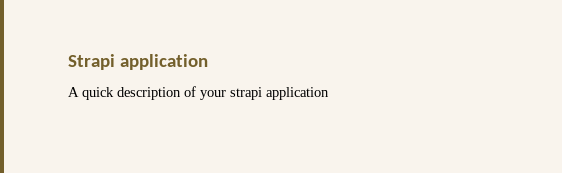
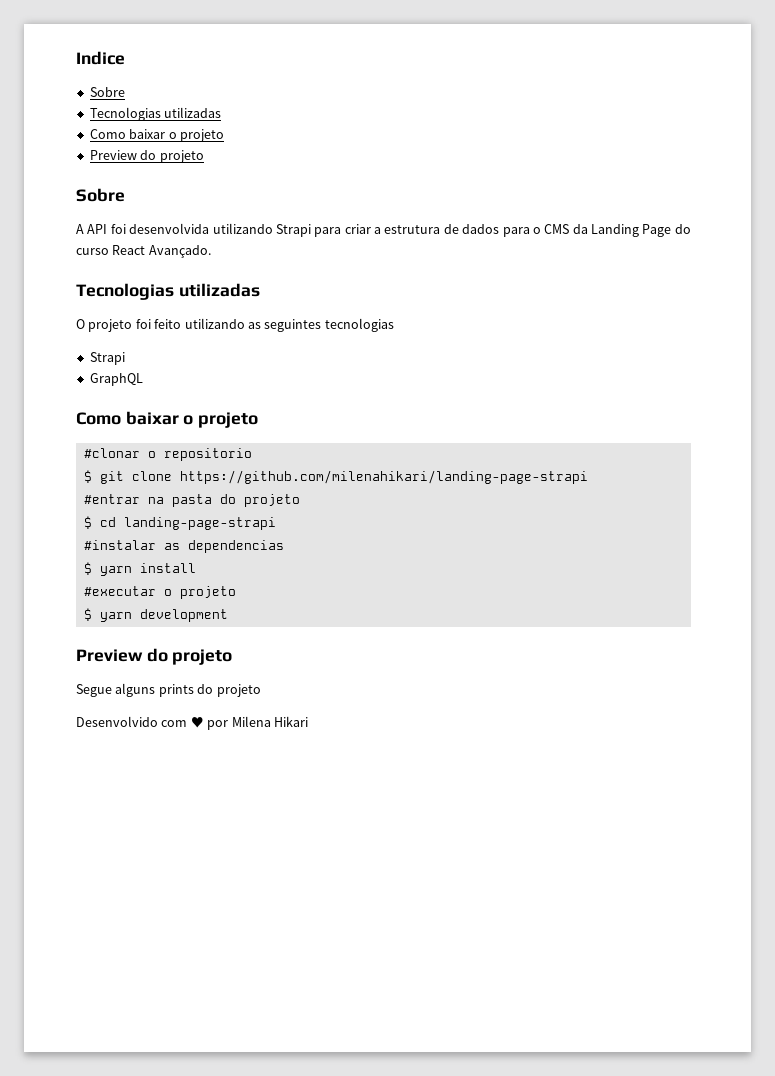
- Strapi application
- A quick description of your strapi application
+ Indice
+ Sobre
+ Tecnologias utilizadas
+ Como baixar o projeto
+ Preview do projeto
+ Sobre
+ A API foi desenvolvida utilizando Strapi para criar a estrutura de dados para o CMS da Landing Page do curso React Avançado.
+ Tecnologias utilizadas
+ O projeto foi feito utilizando as seguintes tecnologias
+ Strapi
+ GraphQL
+ Como baixar o projeto
+ #clonar o repositorio
+ $ git clone https://github.com/milenahikari/landing-page-strapi
+ #entrar na pasta do projeto
+ $ cd landing-page-strapi
+ #instalar as dependencias
+ $ yarn install
+ #executar o projeto
+ $ yarn development
+ Preview do projeto
+ Segue alguns prints do projeto
+ Desenvolvido com ♥ por Milena Hikari

